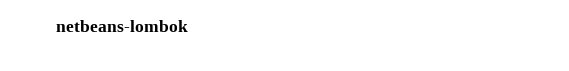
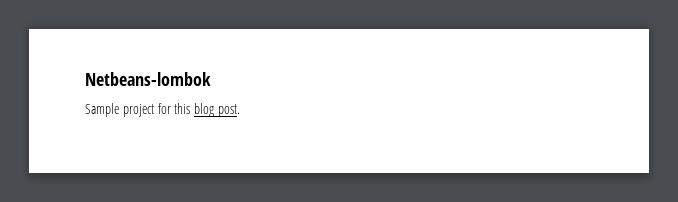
- netbeans-lombok
+ Netbeans-lombok
+ Sample project for this blog post.

